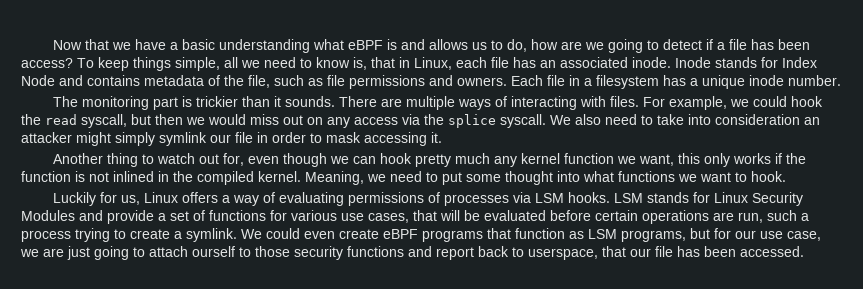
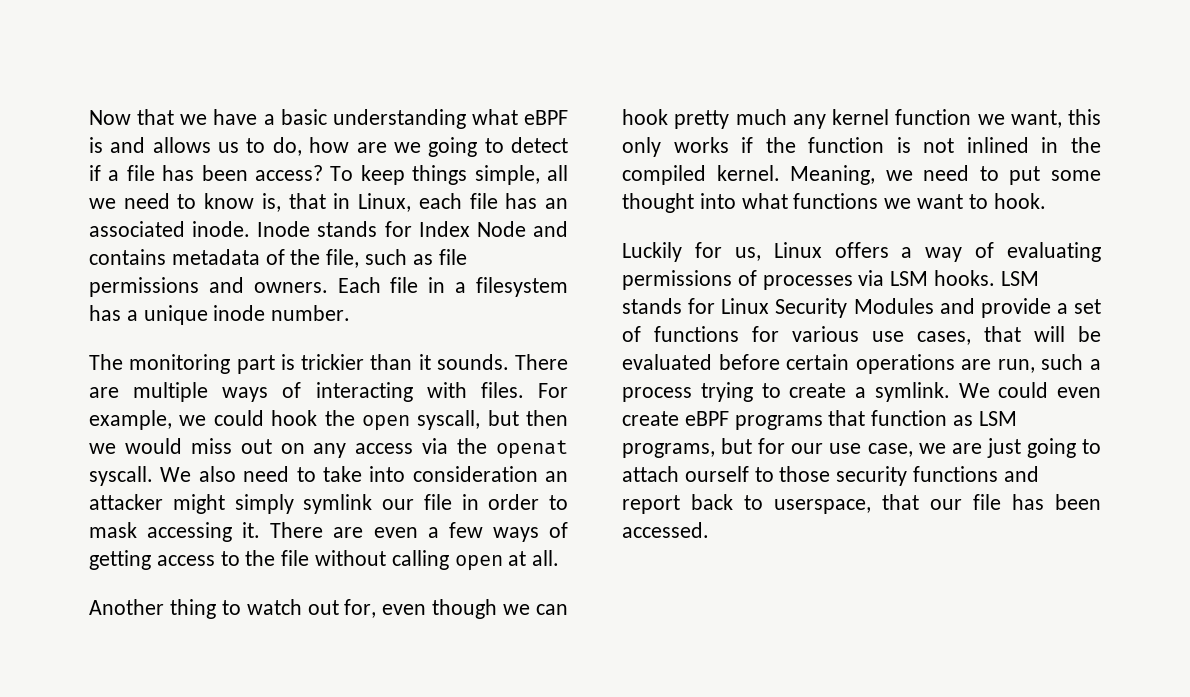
- For example, we could hook the read syscall, but then we would miss out on any access via the splice syscall.
+ For example, we could hook the open syscall, but then we would miss out on any access via the openat syscall.
+ There are even a few ways of getting access to the file without calling open at all.

